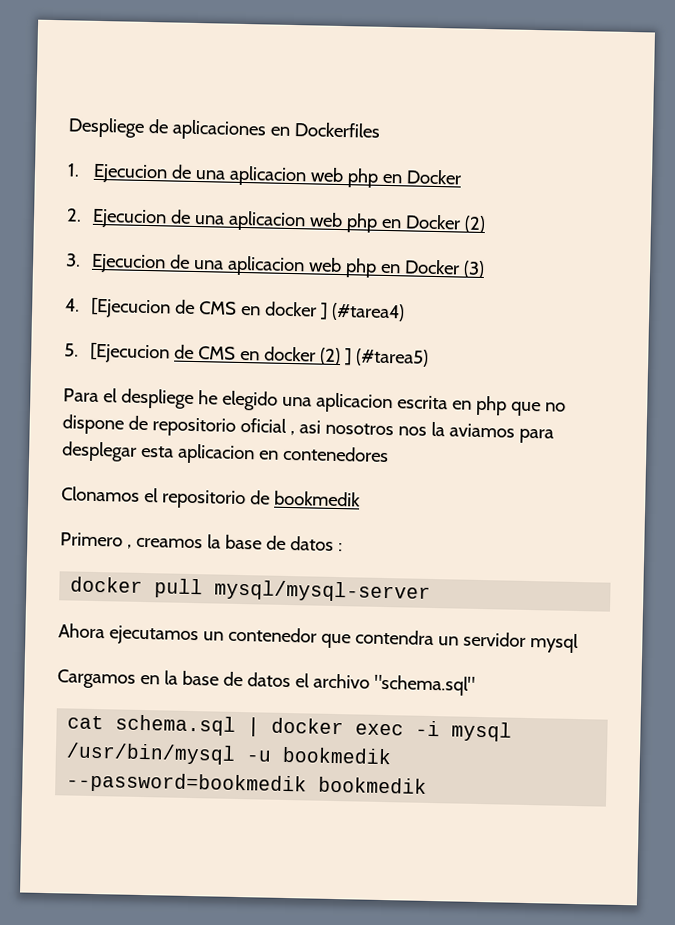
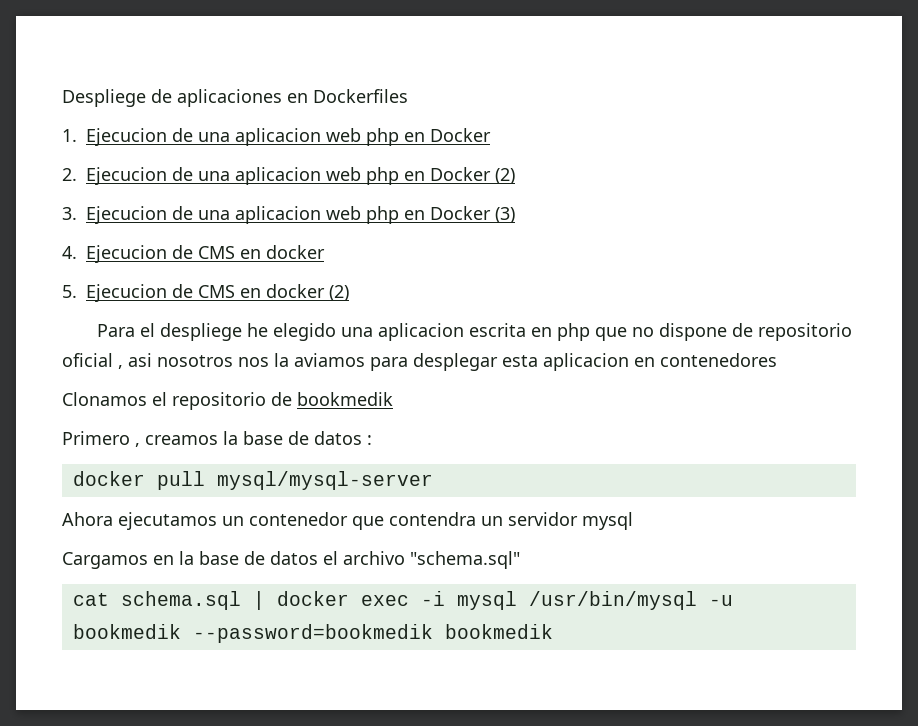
- 4. [Ejecucion de CMS en docker ] (#tarea4)
+ 4. Ejecucion de CMS en docker
- 5. [Ejecucion de CMS en docker (2) ] (#tarea5)
+ 5. Ejecucion de CMS en docker (2)

